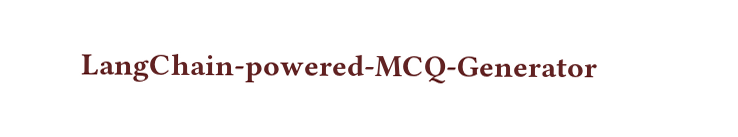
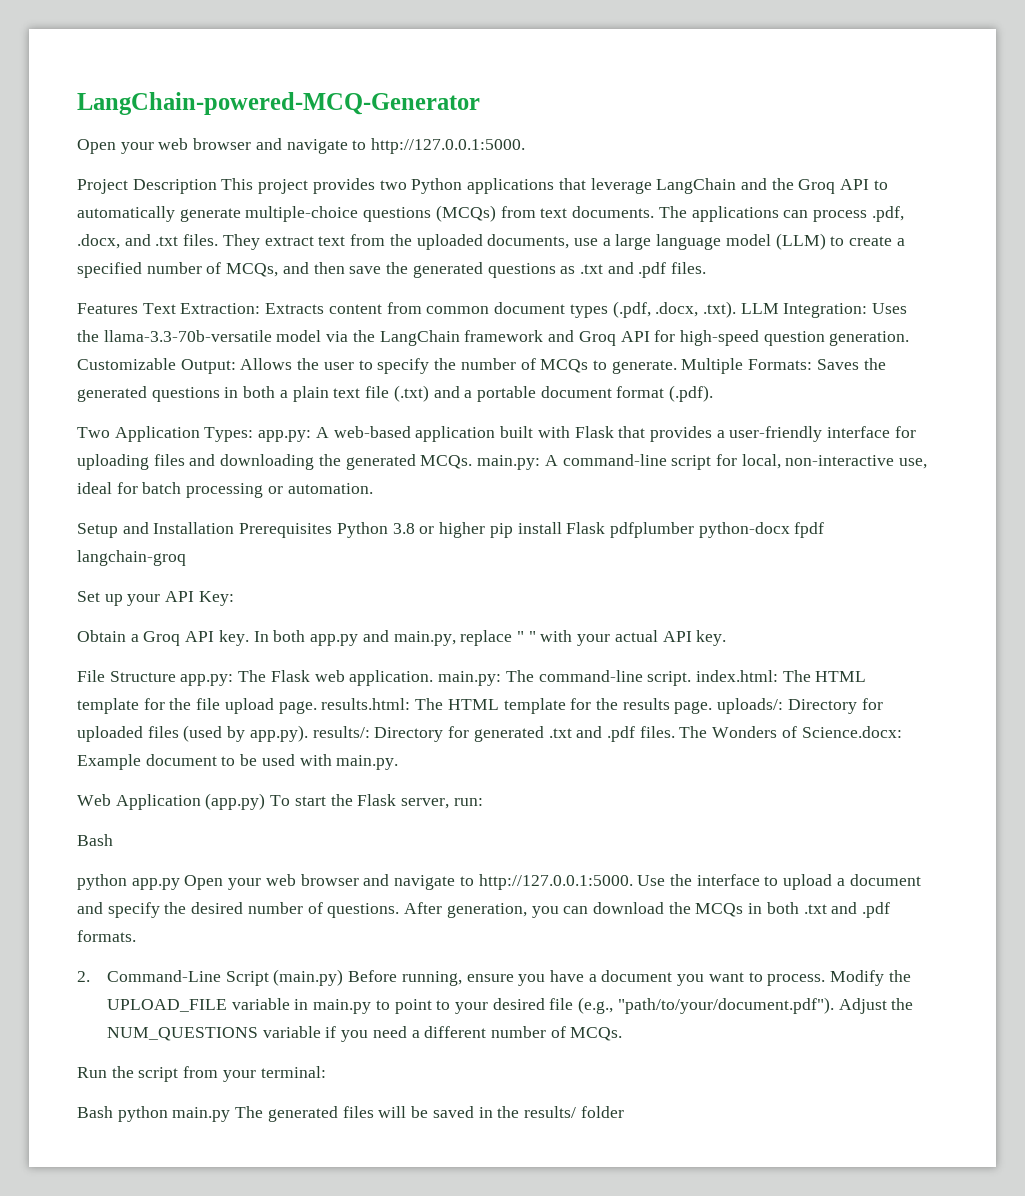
  LangChain-powered-MCQ-Generator
+ Open your web browser and navigate to http://127.0.0.1:5000.
+ Project Description This project provides two Python applications that leverage LangChain and the Groq API to automatically generate multiple-choice questions (MCQs) from text documents. The applications can process .pdf, .docx, and .txt files. They extract text from the uploaded documents, use a large language model (LLM) to create a specified number of MCQs, and then save the generated questions as .txt and .pdf files.
+ Features Text Extraction: Extracts content from common document types (.pdf, .docx, .txt). LLM Integration: Uses the llama-3.3-70b-versatile model via the LangChain framework and Groq API for high-speed question generation. Customizable Output: Allows the user to specify the number of MCQs to generate. Multiple Formats: Saves the generated questions in both a plain text file (.txt) and a portable document format (.pdf).
+ Two Application Types: app.py: A web-based application built with Flask that provides a user-friendly interface for uploading files and downloading the generated MCQs. main.py: A command-line script for local, non-interactive use, ideal for batch processing or automation.
+ Setup and Installation Prerequisites Python 3.8 or higher pip install Flask pdfplumber python-docx fpdf langchain-groq
+ Set up your API Key:
+ Obtain a Groq API key. In both app.py and main.py, replace " " with your actual API key.
+ File Structure app.py: The Flask web application. main.py: The command-line script. index.html: The HTML template for the file upload page. results.html: The HTML template for the results page. uploads/: Directory for uploaded files (used by app.py). results/: Directory for generated .txt and .pdf files. The Wonders of Science.docx: Example document to be used with main.py.
+ Web Application (app.py) To start the Flask server, run:
+ Bash
+ python app.py Open your web browser and navigate to http://127.0.0.1:5000. Use the interface to upload a document and specify the desired number of questions. After generation, you can download the MCQs in both .txt and .pdf formats.
+ 2. Command-Line Script (main.py) Before running, ensure you have a document you want to process. Modify the UPLOAD_FILE variable in main.py to point to your desired file (e.g., "path/to/your/document.pdf"). Adjust the NUM_QUESTIONS variable if you need a different number of MCQs.
+ Run the script from your terminal:
+ Bash python main.py The generated files will be saved in the results/ folder

